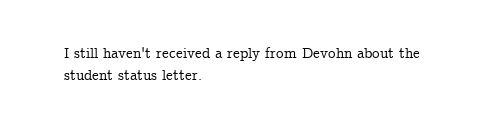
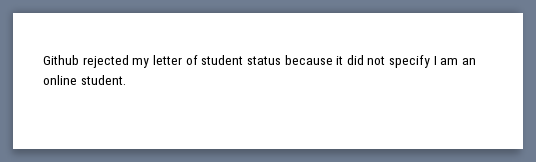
- I still haven't received a reply from Devohn about the student status letter.
+ Github rejected my letter of student status because it did not specify I am an online student.

